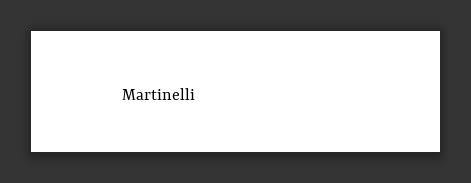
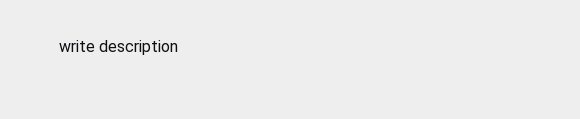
- Martinelli
+ write description

